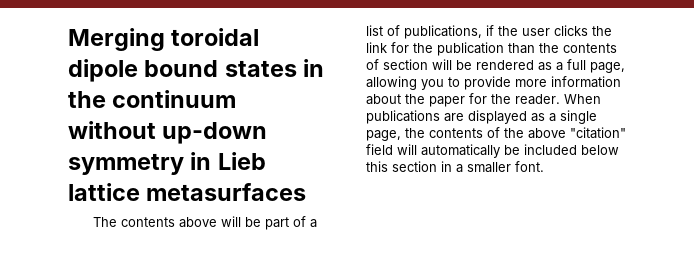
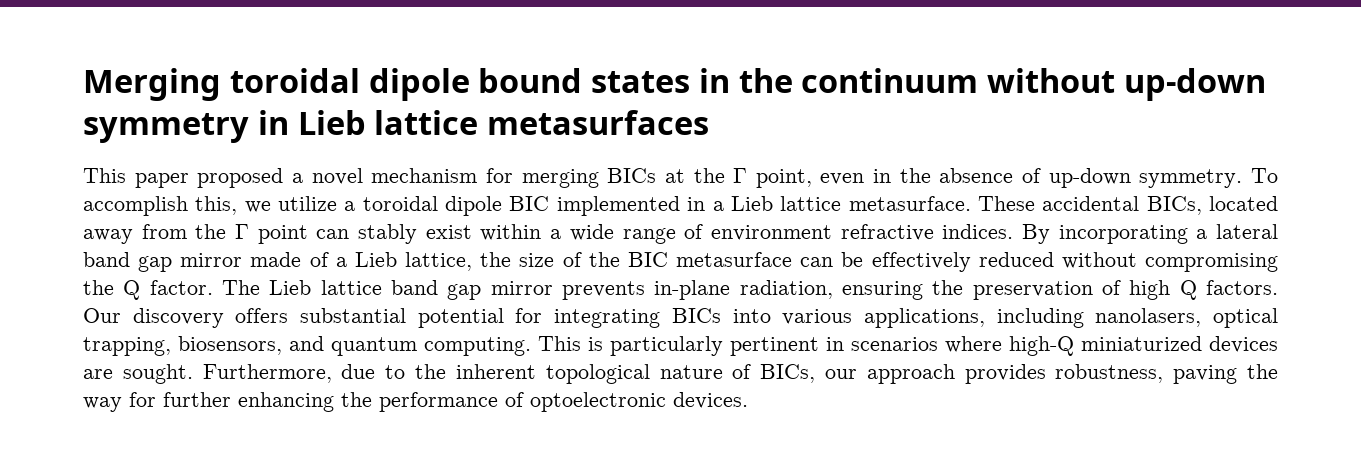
- The contents above will be part of a list of publications, if the user clicks the link for the publication than the contents of section will be rendered as a full page, allowing you to provide more information about the paper for the reader. When publications are displayed as a single page, the contents of the above "citation" field will automatically be included below this section in a smaller font.
+ This paper proposed a novel mechanism for merging BICs at the Γ point, even in the absence of up-down symmetry. To accomplish this, we utilize a toroidal dipole BIC implemented in a Lieb lattice metasurface. These accidental BICs, located away from the Γ point can stably exist within a wide range of environment refractive indices. By incorporating a lateral band gap mirror made of a Lieb lattice, the size of the BIC metasurface can be effectively reduced without compromising the Q factor. The Lieb lattice band gap mirror prevents in-plane radiation, ensuring the preservation of high Q factors. Our discovery offers substantial potential for integrating BICs into various applications, including nanolasers, optical trapping, biosensors, and quantum computing. This is particularly pertinent in scenarios where high-Q miniaturized devices are sought. Furthermore, due to the inherent topological nature of BICs, our approach provides robustness, paving the way for further enhancing the performance of optoelectronic devices.

